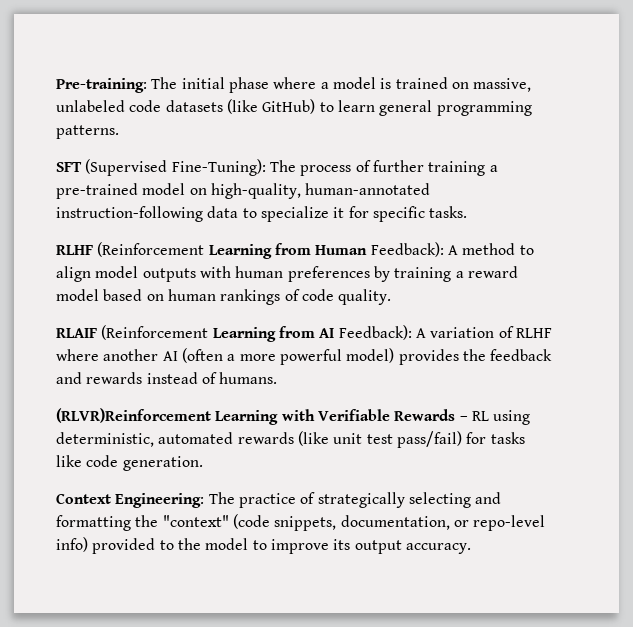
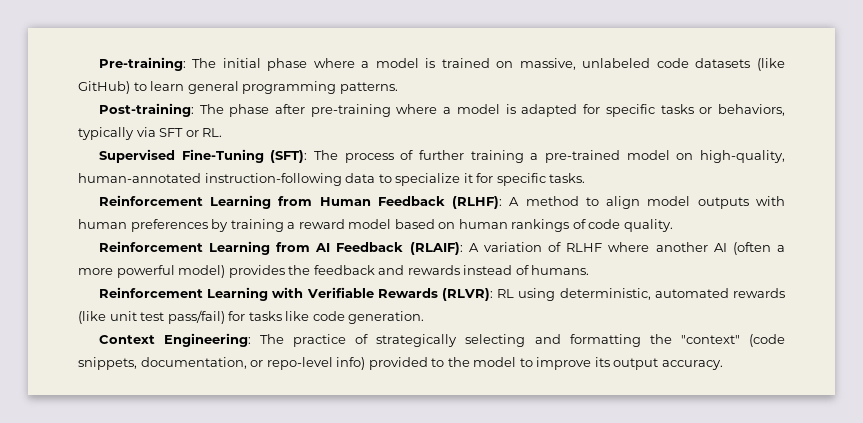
- SFT (Supervised Fine-Tuning): The process of further training a pre-trained model on high-quality, human-annotated instruction-following data to specialize it for specific tasks.
+ Post-training: The phase after pre-training where a model is adapted for specific tasks or behaviors, typically via SFT or RL.
+ Supervised Fine-Tuning (SFT): The process of further training a pre-trained model on high-quality, human-annotated instruction-following data to specialize it for specific tasks.
- RLHF (Reinforcement Learning from Human Feedback): A method to align model outputs with human preferences by training a reward model based on human rankings of code quality.
+ Reinforcement Learning from Human Feedback (RLHF): A method to align model outputs with human preferences by training a reward model based on human rankings of code quality.
- RLAIF (Reinforcement Learning from AI Feedback): A variation of RLHF where another AI (often a more powerful model) provides the feedback and rewards instead of humans.
+ Reinforcement Learning from AI Feedback (RLAIF): A variation of RLHF where another AI (often a more powerful model) provides the feedback and rewards instead of humans.
- (RLVR)Reinforcement Learning with Verifiable Rewards – RL using deterministic, automated rewards (like unit test pass/fail) for tasks like code generation.
+ Reinforcement Learning with Verifiable Rewards (RLVR): RL using deterministic, automated rewards (like unit test pass/fail) for tasks like code generation.

